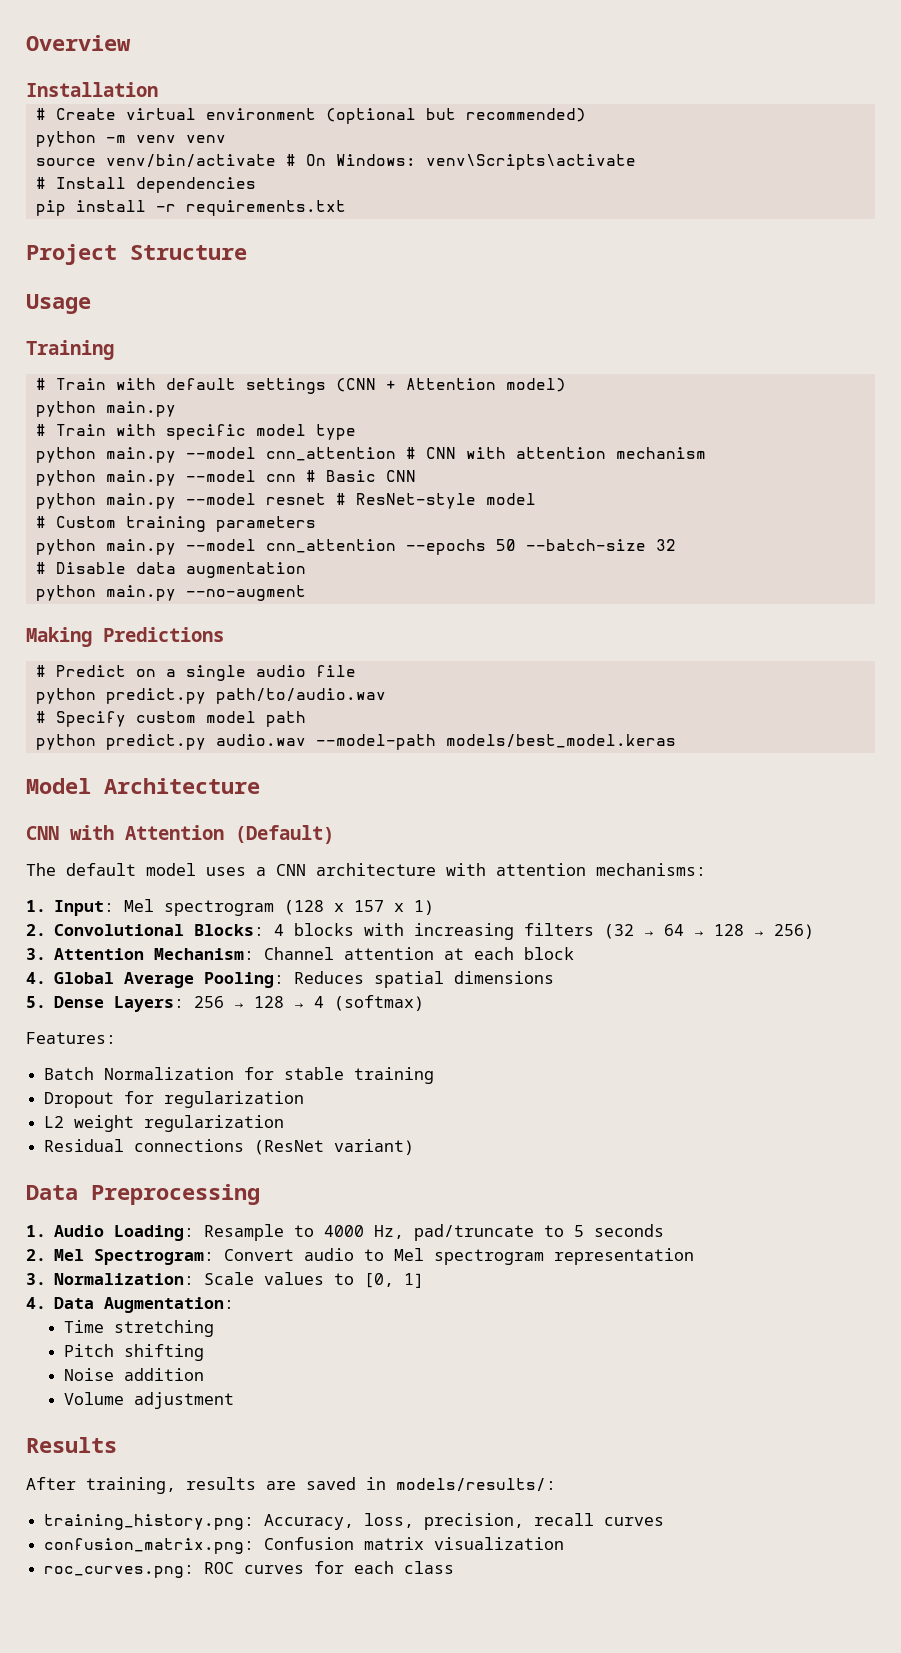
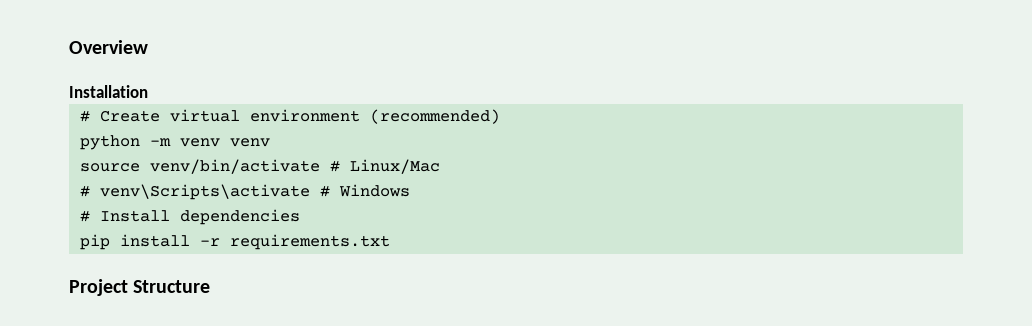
- # Create virtual environment (optional but recommended)
+ # Create virtual environment (recommended)
- source venv/bin/activate # On Windows: venv\Scripts\activate
+ source venv/bin/activate # Linux/Mac
+ # venv\Scripts\activate # Windows
- Usage
- Training
- # Train with default settings (CNN + Attention model)
- python main.py
- # Train with specific model type
- python main.py --model cnn_attention # CNN with attention mechanism
- python main.py --model cnn # Basic CNN
- python main.py --model resnet # ResNet-style model
- # Custom training parameters
- python main.py --model cnn_attention --epochs 50 --batch-size 32
- # Disable data augmentation
- python main.py --no-augment
- Making Predictions
- # Predict on a single audio file
- python predict.py path/to/audio.wav
- # Specify custom model path
- python predict.py audio.wav --model-path models/best_model.keras
- Model Architecture
- CNN with Attention (Default)
- The default model uses a CNN architecture with attention mechanisms:
- 1. Input: Mel spectrogram (128 x 157 x 1)
- 2. Convolutional Blocks: 4 blocks with increasing filters (32 → 64 → 128 → 256)
- 3. Attention Mechanism: Channel attention at each block
- 4. Global Average Pooling: Reduces spatial dimensions
- 5. Dense Layers: 256 → 128 → 4 (softmax)
- Features:
- Batch Normalization for stable training
- Dropout for regularization
- L2 weight regularization
- Residual connections (ResNet variant)
- Data Preprocessing
- 1. Audio Loading: Resample to 4000 Hz, pad/truncate to 5 seconds
- 2. Mel Spectrogram: Convert audio to Mel spectrogram representation
- 3. Normalization: Scale values to [0, 1]
- 4. Data Augmentation:
- Time stretching
- Pitch shifting
- Noise addition
- Volume adjustment
- Results
- After training, results are saved in models/results/:
- training_history.png: Accuracy, loss, precision, recall curves
- confusion_matrix.png: Confusion matrix visualization
- roc_curves.png: ROC curves for each class

